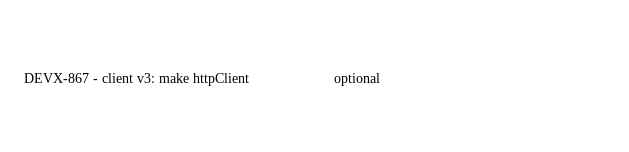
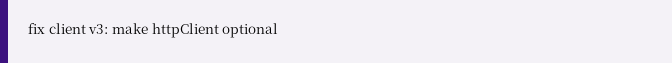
- DEVX-867 - client v3: make httpClient optional
+ fix client v3: make httpClient optional

